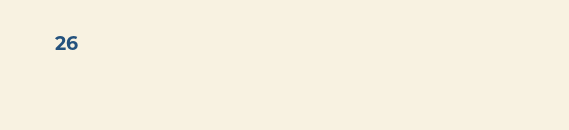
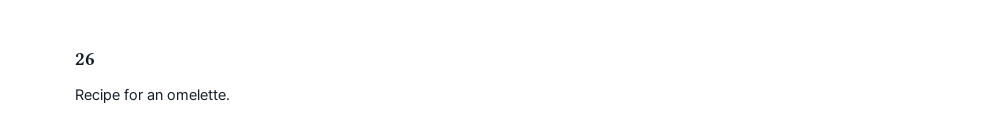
+ Recipe for an omelette.

